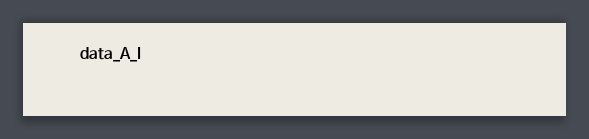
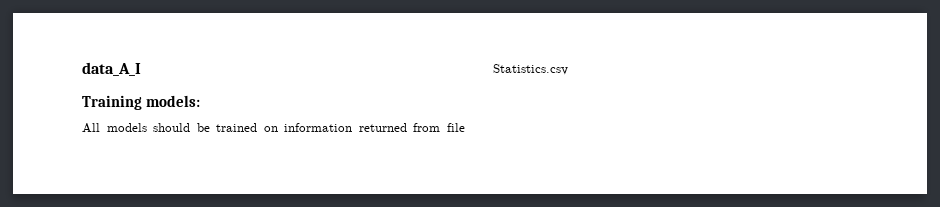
+ Training models:
+ All models should be trained on information returned from file Statistics.csv

